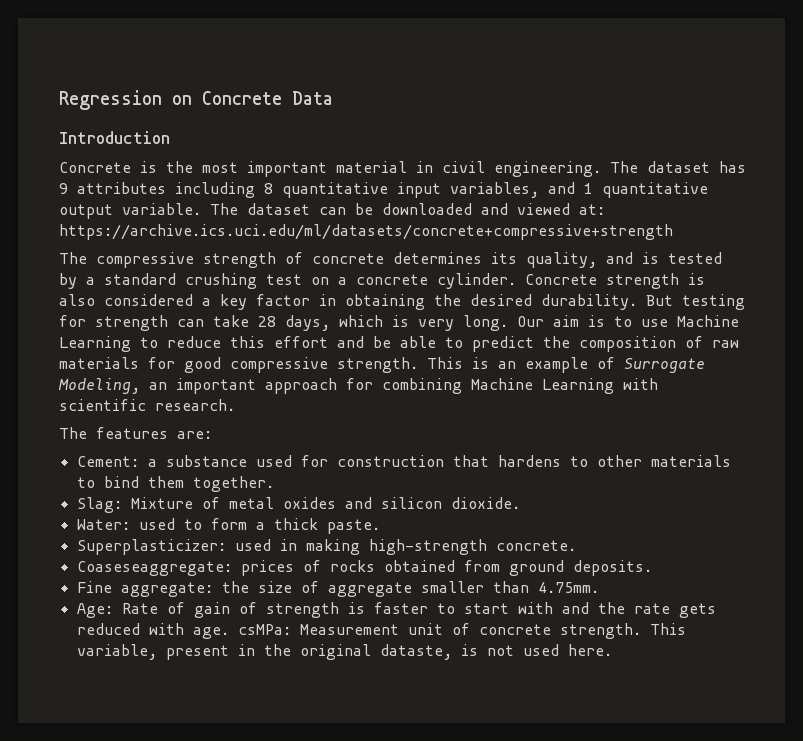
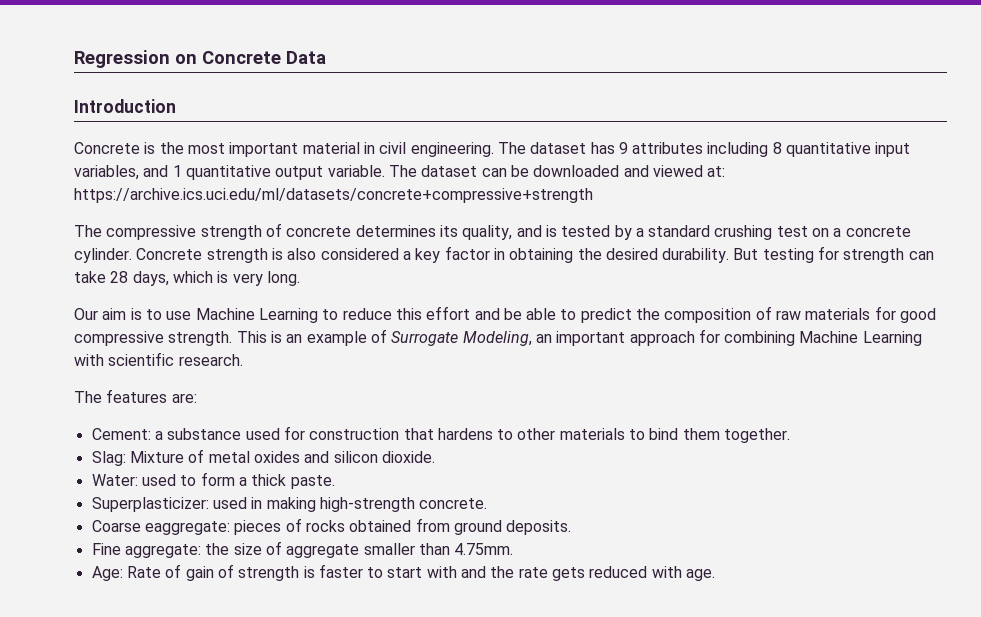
- But testing for strength can take 28 days, which is very long. Our aim is to use Machine Learning to reduce this effort and be able to predict the composition of raw materials for good compressive strength.
+ But testing for strength can take 28 days, which is very long.
+ Our aim is to use Machine Learning to reduce this effort and be able to predict the composition of raw materials for good compressive strength.
- Coaseseaggregate: prices of rocks obtained from ground deposits.
+ Coarse eaggregate: pieces of rocks obtained from ground deposits.
- Age: Rate of gain of strength is faster to start with and the rate gets reduced with age. csMPa: Measurement unit of concrete strength. This variable, present in the original dataste, is not used here.
+ Age: Rate of gain of strength is faster to start with and the rate gets reduced with age.

